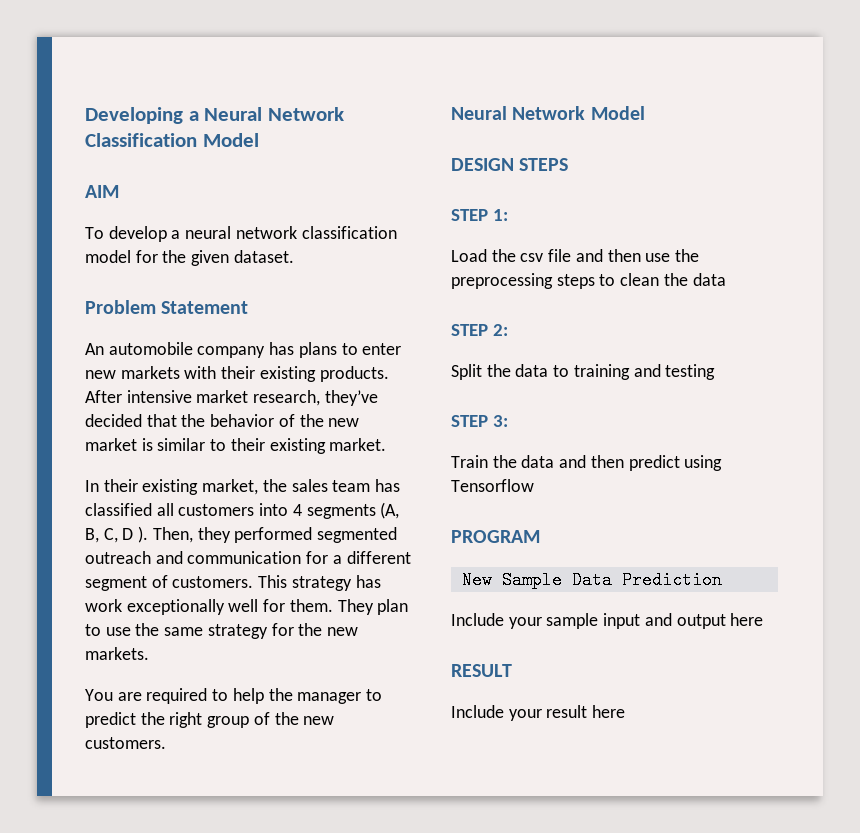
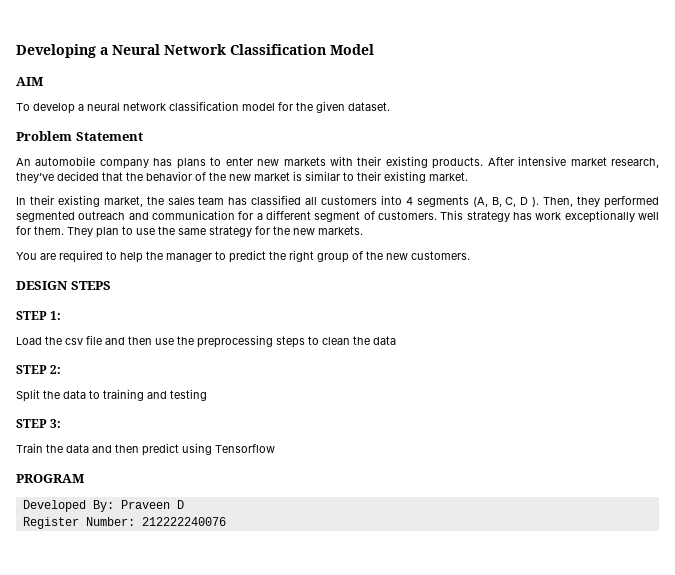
- Neural Network Model
- New Sample Data Prediction
- Include your sample input and output here
- RESULT
- Include your result here
+ Developed By: Praveen D
+ Register Number: 212222240076

